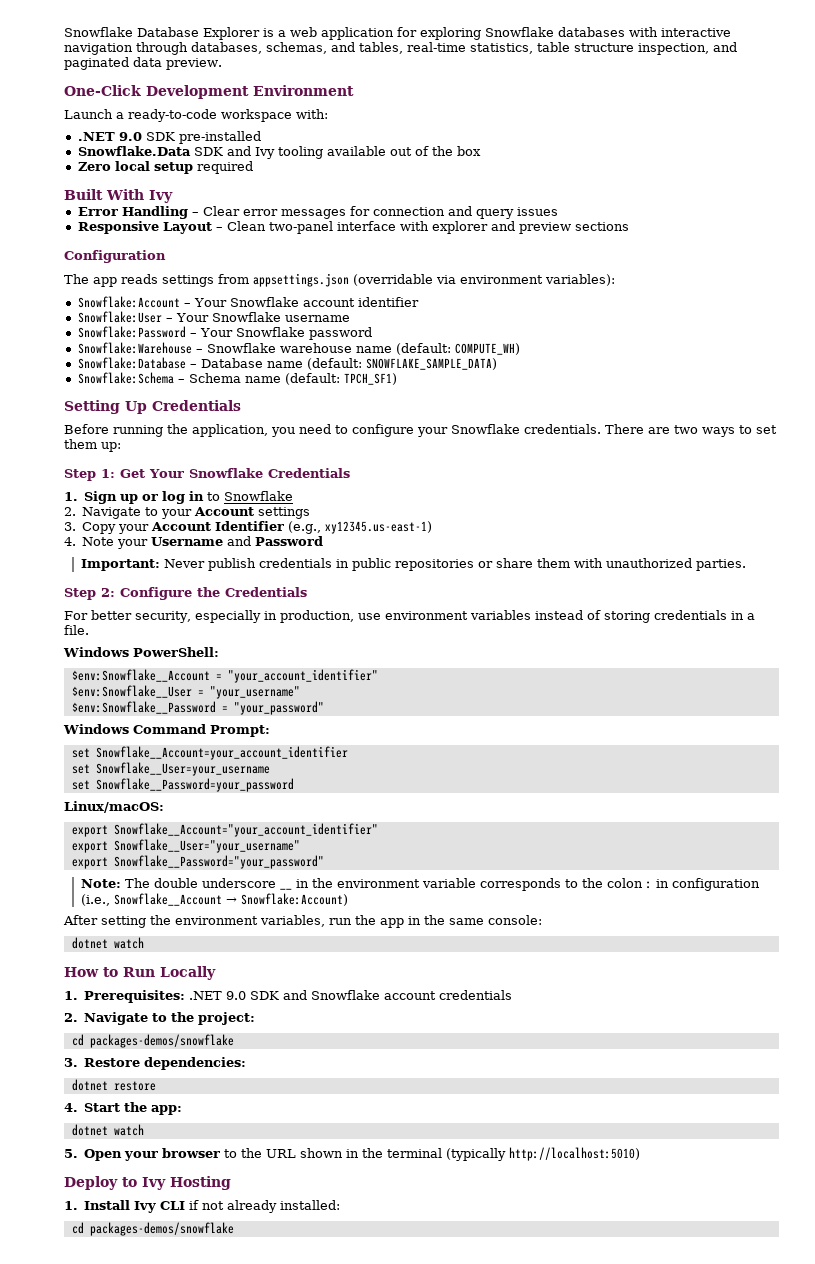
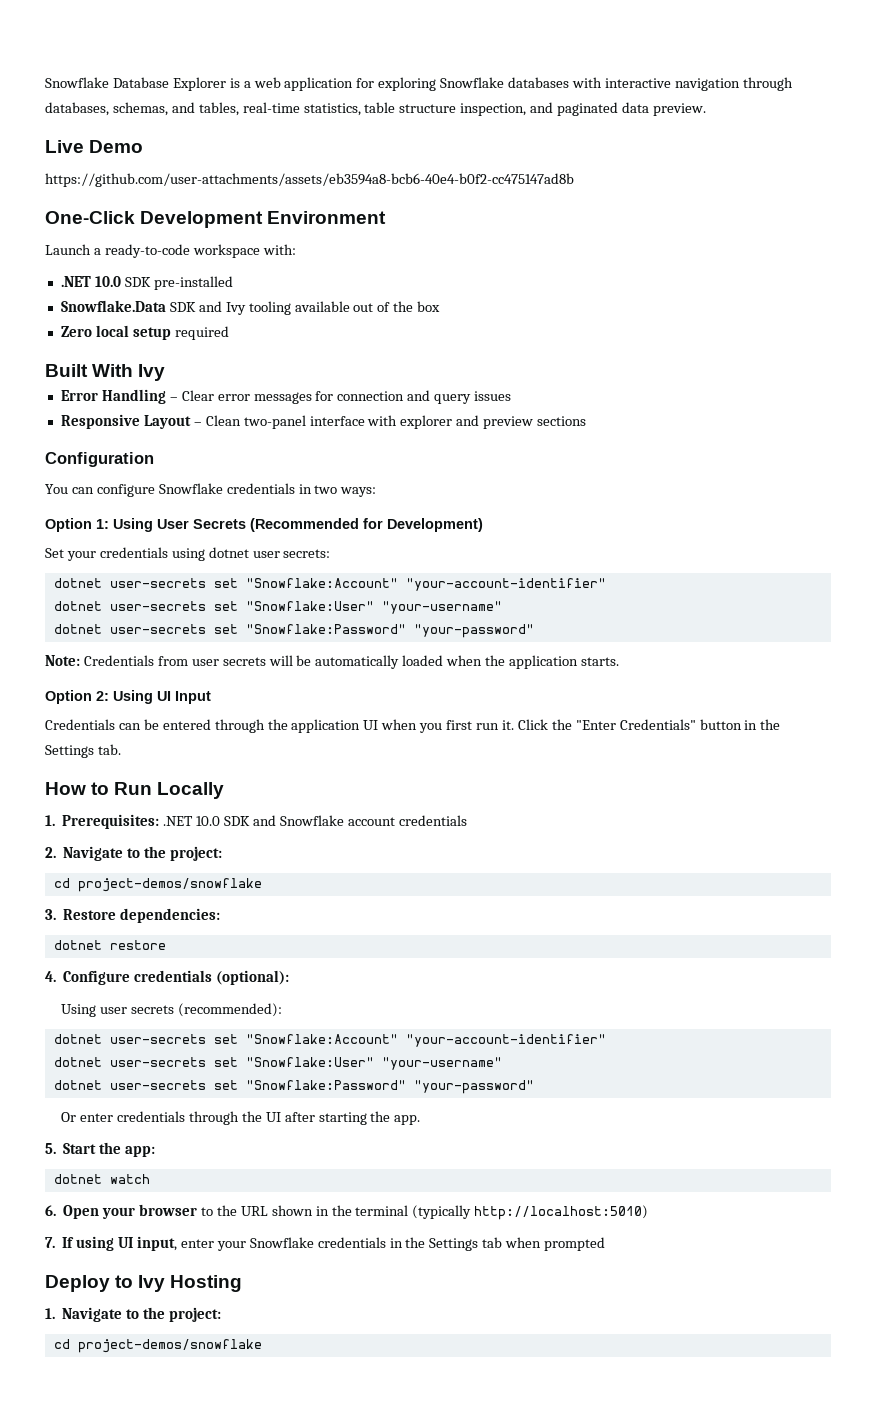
+ Live Demo
+ https://github.com/user-attachments/assets/eb3594a8-bcb6-40e4-b0f2-cc475147ad8b
- .NET 9.0 SDK pre-installed
+ .NET 10.0 SDK pre-installed
- The app reads settings from appsettings.json (overridable via environment variables):
- Snowflake:Account – Your Snowflake account identifier
- Snowflake:User – Your Snowflake username
- Snowflake:Password – Your Snowflake password
- Snowflake:Warehouse – Snowflake warehouse name (default: COMPUTE_WH)
- Snowflake:Database – Database name (default: SNOWFLAKE_SAMPLE_DATA)
- Snowflake:Schema – Schema name (default: TPCH_SF1)
- Setting Up Credentials
- Before running the application, you need to configure your Snowflake credentials. There are two ways to set them up:
- Step 1: Get Your Snowflake Credentials
- 1. Sign up or log in to Snowflake
- 2. Navigate to your Account settings
- 3. Copy your Account Identifier (e.g., xy12345.us-east-1)
- 4. Note your Username and Password
- Important: Never publish credentials in public repositories or share them with unauthorized parties.
- Step 2: Configure the Credentials
- For better security, especially in production, use environment variables instead of storing credentials in a file.
- Windows PowerShell:
- $env:Snowflake__Account = "your_account_identifier"
- $env:Snowflake__User = "your_username"
- $env:Snowflake__Password = "your_password"
- Windows Command Prompt:
- set Snowflake__Account=your_account_identifier
- set Snowflake__User=your_username
- set Snowflake__Password=your_password
- Linux/macOS:
- export Snowflake__Account="your_account_identifier"
- export Snowflake__User="your_username"
- export Snowflake__Password="your_password"
- Note: The double underscore __ in the environment variable corresponds to the colon : in configuration (i.e., Snowflake__Account → Snowflake:Account)
- After setting the environment variables, run the app in the same console:
- dotnet watch
+ You can configure Snowflake credentials in two ways:
+ Option 1: Using User Secrets (Recommended for Development)
+ Set your credentials using dotnet user secrets:
+ dotnet user-secrets set "Snowflake:Account" "your-account-identifier"
+ dotnet user-secrets set "Snowflake:User" "your-username"
+ dotnet user-secrets set "Snowflake:Password" "your-password"
+ Note: Credentials from user secrets will be automatically loaded when the application starts.
+ Option 2: Using UI Input
+ Credentials can be entered through the application UI when you first run it. Click the "Enter Credentials" button in the Settings tab.
- 1. Prerequisites: .NET 9.0 SDK and Snowflake account credentials
+ 1. Prerequisites: .NET 10.0 SDK and Snowflake account credentials
  2. Navigate to the project:
- cd packages-demos/snowflake
+ cd project-demos/snowflake
- 4. Start the app:
+ 4. Configure credentials (optional):
+ Using user secrets (recommended):
+ dotnet user-secrets set "Snowflake:Account" "your-account-identifier"
+ dotnet user-secrets set "Snowflake:User" "your-username"
+ dotnet user-secrets set "Snowflake:Password" "your-password"
+ Or enter credentials through the UI after starting the app.
+ 5. Start the app:
- 5. Open your browser to the URL shown in the terminal (typically http://localhost:5010)
+ 6. Open your browser to the URL shown in the terminal (typically http://localhost:5010)
+ 7. If using UI input, enter your Snowflake credentials in the Settings tab when prompted
- 1. Install Ivy CLI if not already installed:
- cd packages-demos/snowflake
+ 1. Navigate to the project:
+ cd project-demos/snowflake

